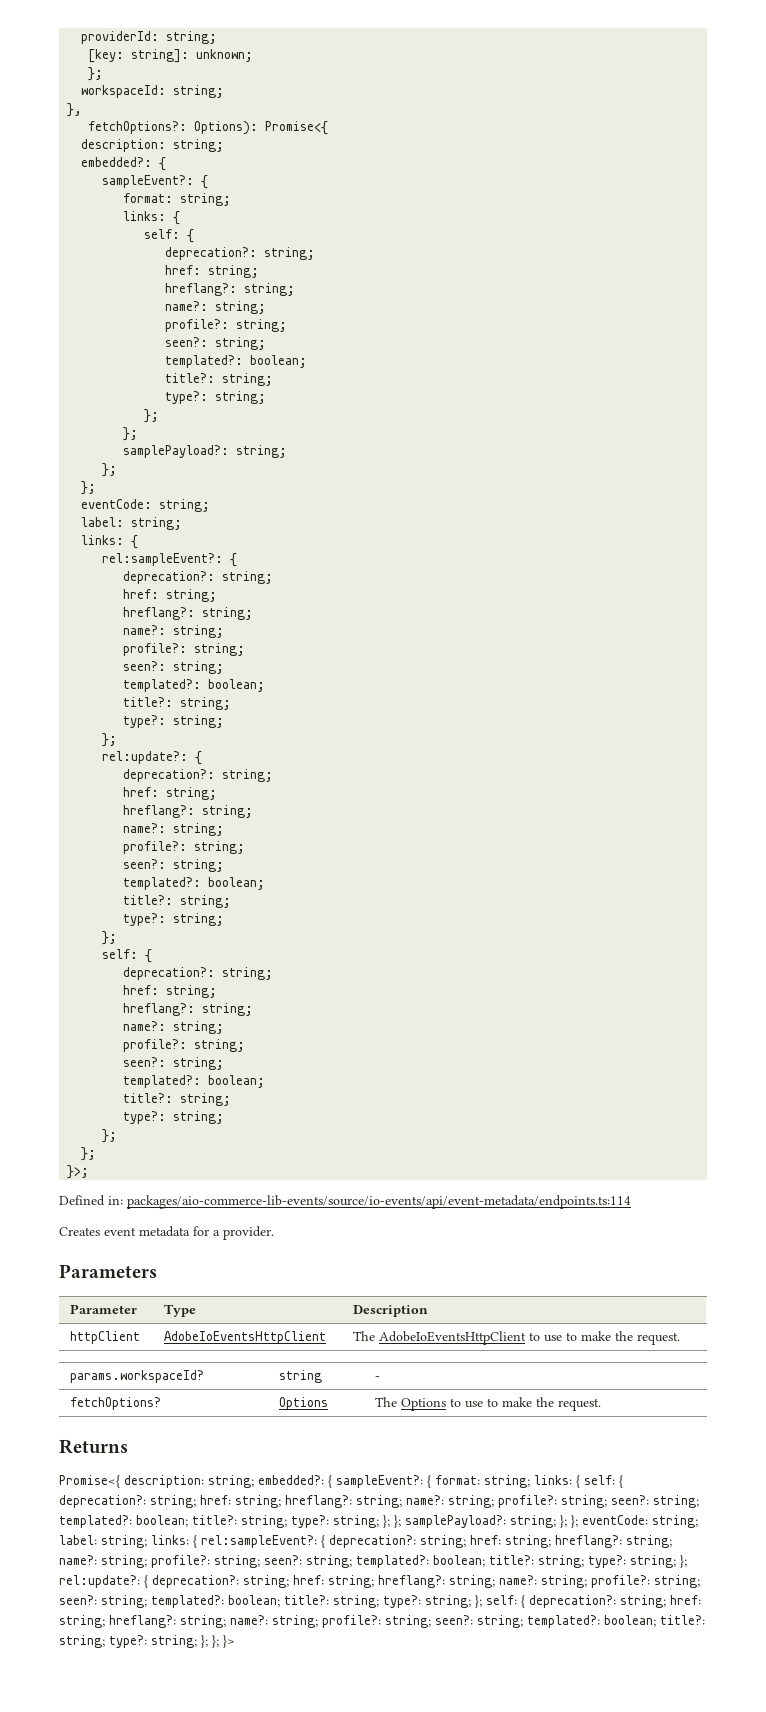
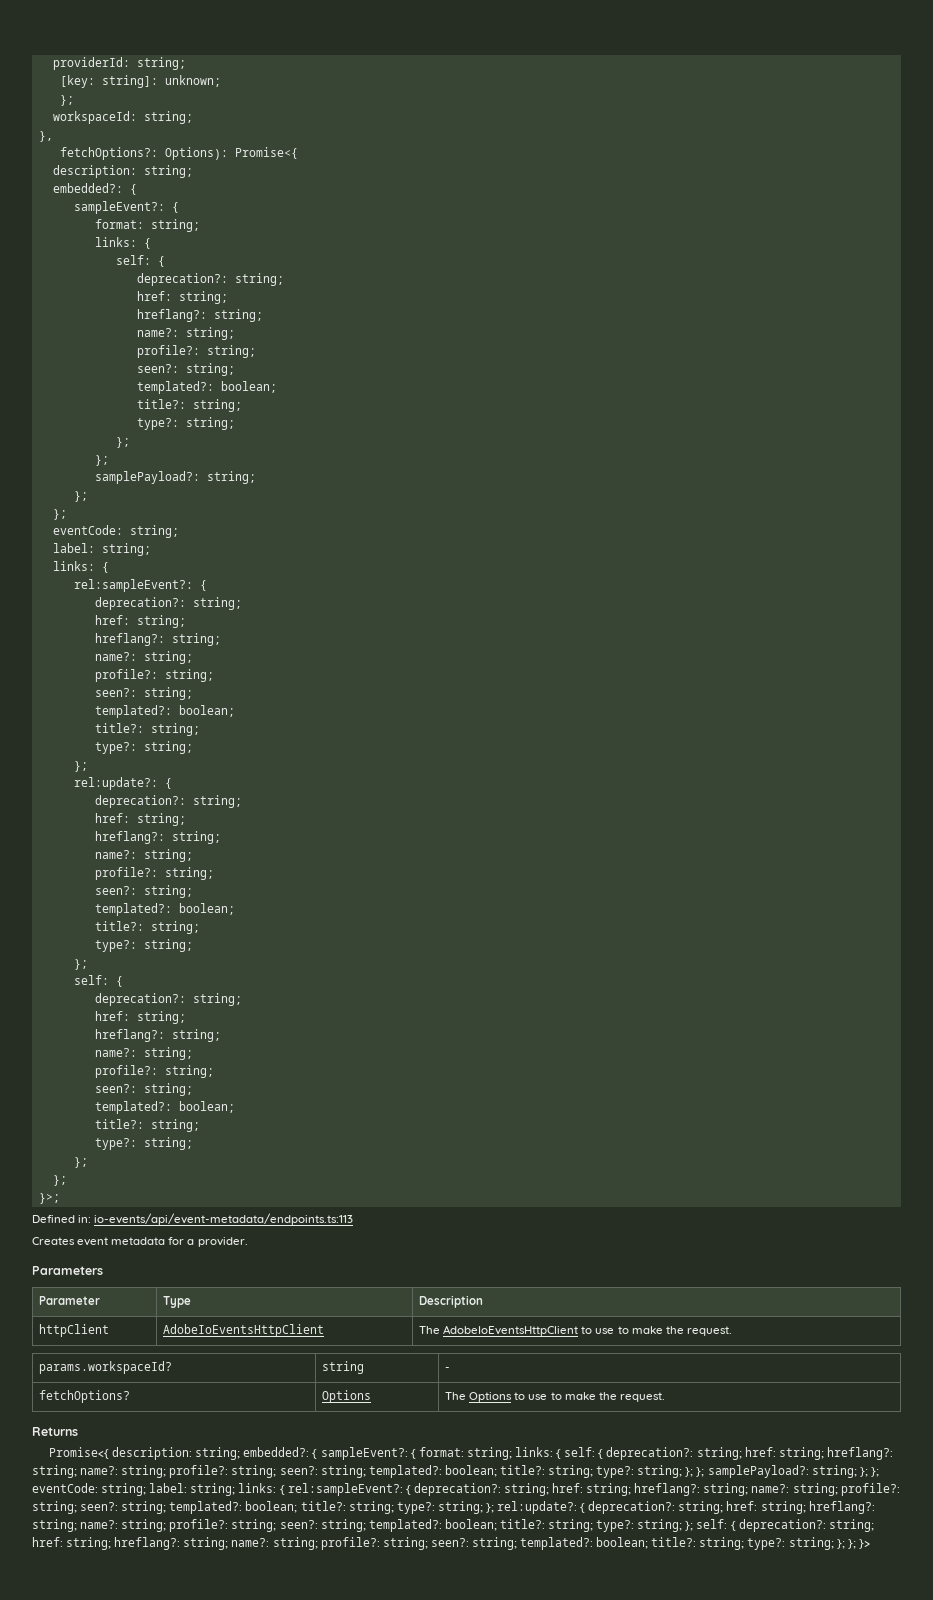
- Defined in: packages/aio-commerce-lib-events/source/io-events/api/event-metadata/endpoints.ts:114
+ Defined in: io-events/api/event-metadata/endpoints.ts:113

